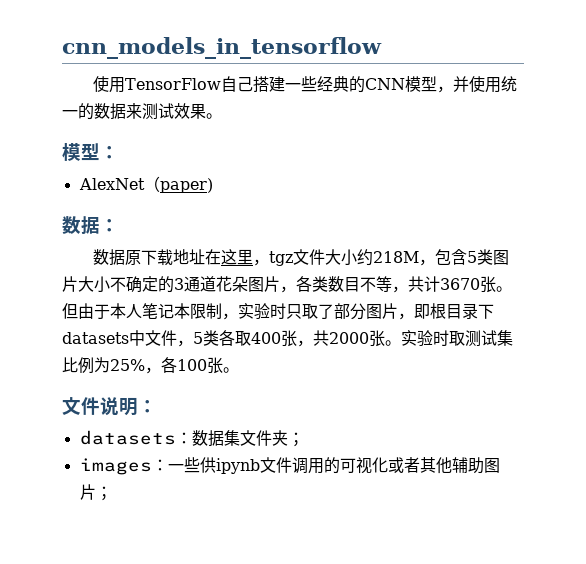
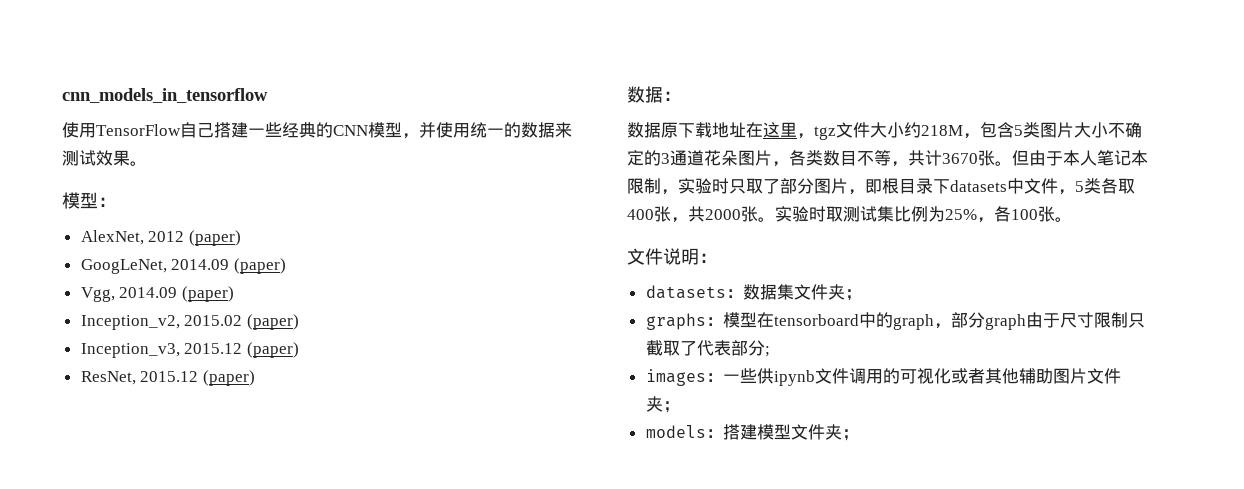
- AlexNet（paper)
+ AlexNet, 2012 (paper)
+ GoogLeNet, 2014.09 (paper)
+ Vgg, 2014.09 (paper)
+ Inception_v2, 2015.02 (paper)
+ Inception_v3, 2015.12 (paper)
+ ResNet, 2015.12 (paper)
+ graphs：模型在tensorboard中的graph，部分graph由于尺寸限制只截取了代表部分;
- images：一些供ipynb文件调用的可视化或者其他辅助图片；
+ images：一些供ipynb文件调用的可视化或者其他辅助图片文件夹；
+ models：搭建模型文件夹；

